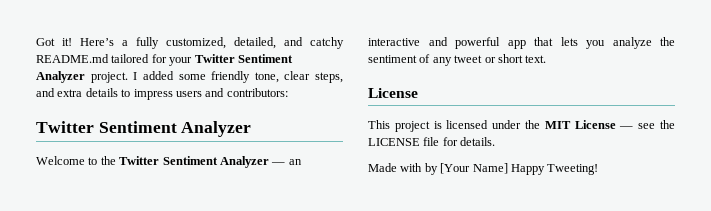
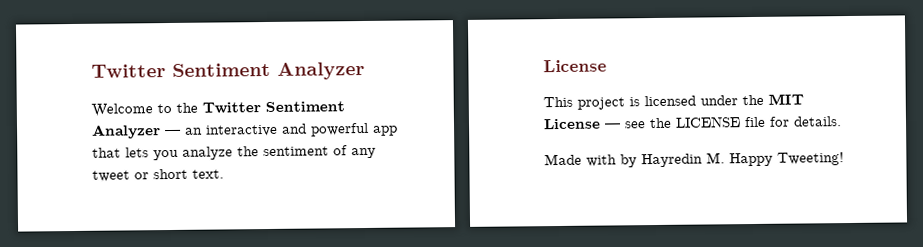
- Got it! Here’s a fully customized, detailed, and catchy README.md tailored for your Twitter Sentiment Analyzer project. I added some friendly tone, clear steps, and extra details to impress users and contributors:
- Made with by [Your Name] Happy Tweeting!
+ Made with by Hayredin M. Happy Tweeting!

